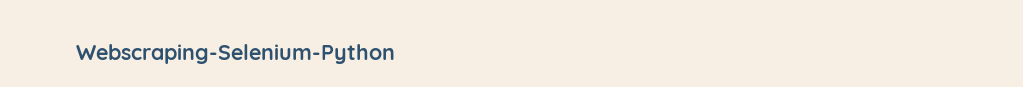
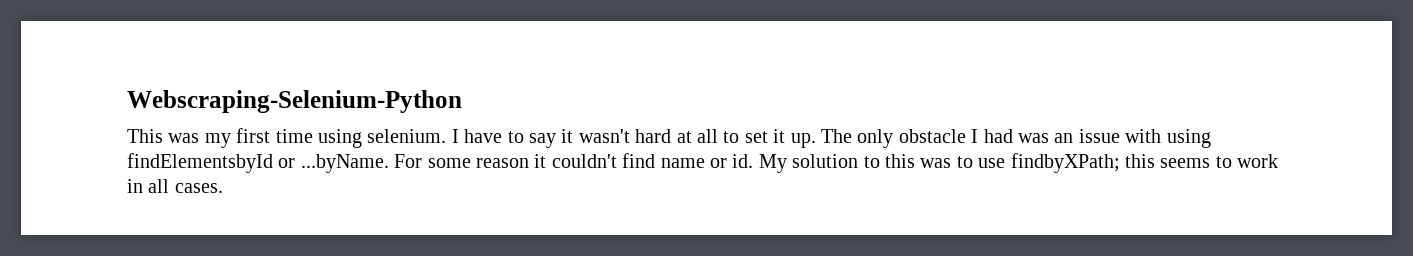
+ This was my first time using selenium. I have to say it wasn't hard at all to set it up. The only obstacle I had was an issue with using findElementsbyId or ...byName. For some reason it couldn't find name or id. My solution to this was to use findbyXPath; this seems to work in all cases.

